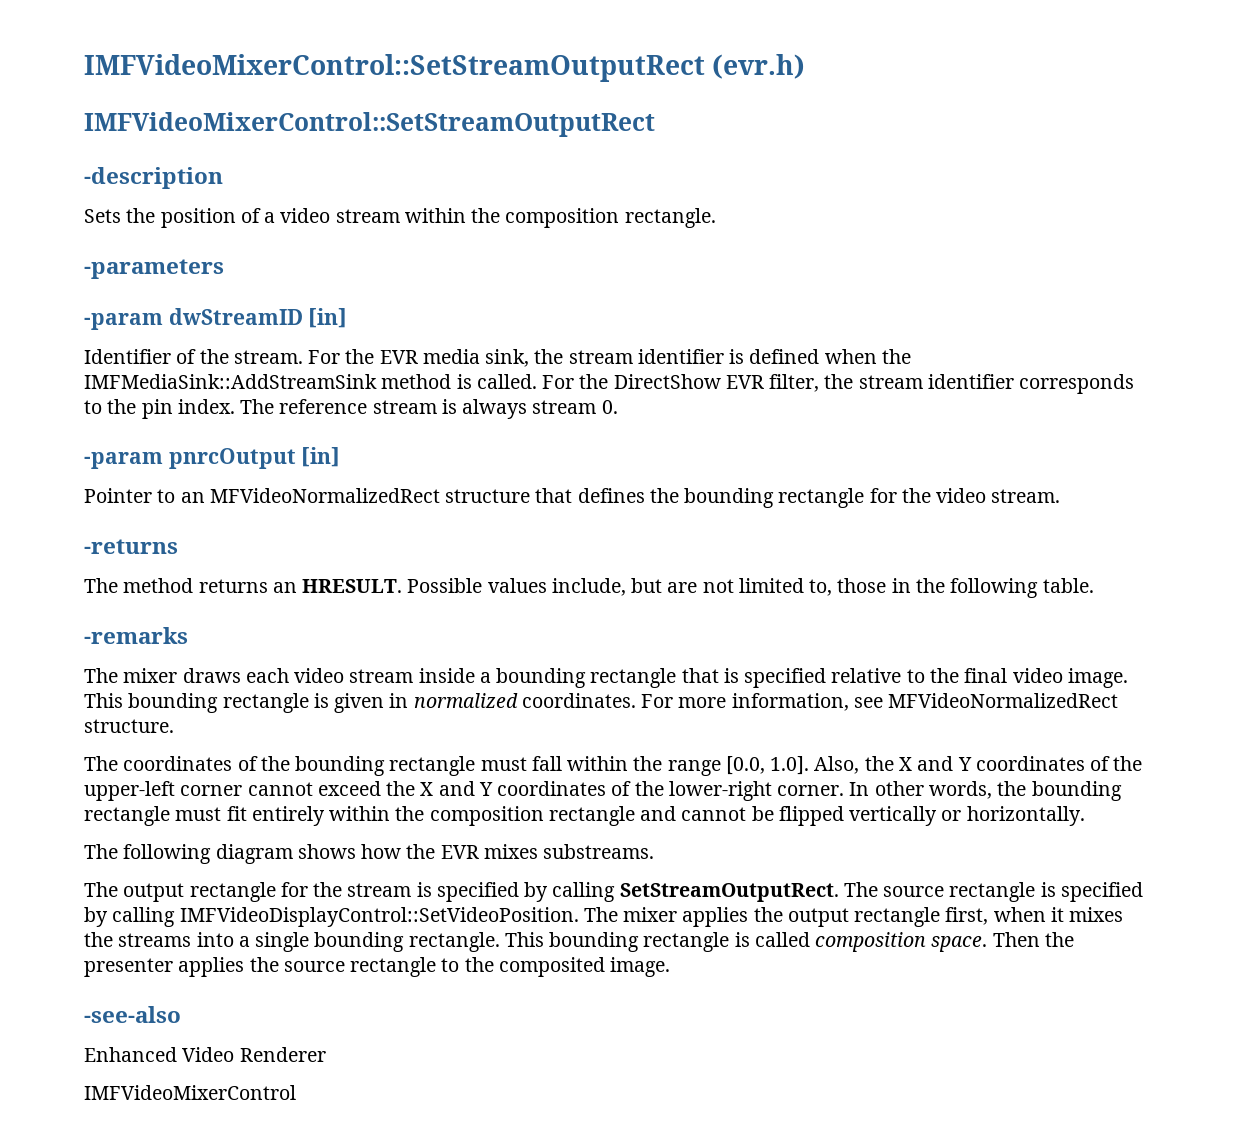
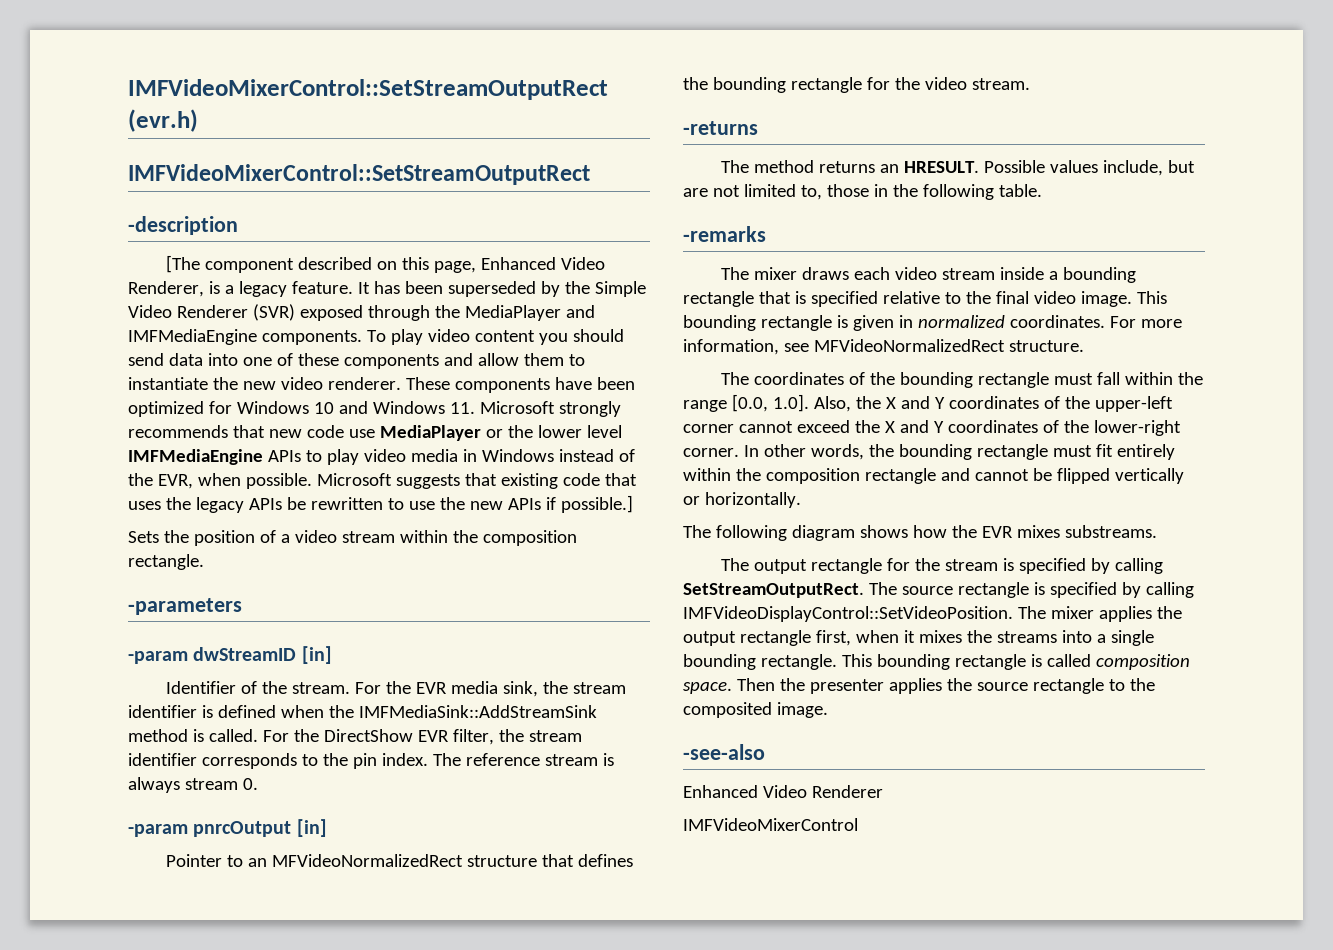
+ [The component described on this page, Enhanced Video Renderer, is a legacy feature. It has been superseded by the Simple Video Renderer (SVR) exposed through the MediaPlayer and IMFMediaEngine components. To play video content you should send data into one of these components and allow them to instantiate the new video renderer. These components have been optimized for Windows 10 and Windows 11. Microsoft strongly recommends that new code use MediaPlayer or the lower level IMFMediaEngine APIs to play video media in Windows instead of the EVR, when possible. Microsoft suggests that existing code that uses the legacy APIs be rewritten to use the new APIs if possible.]

